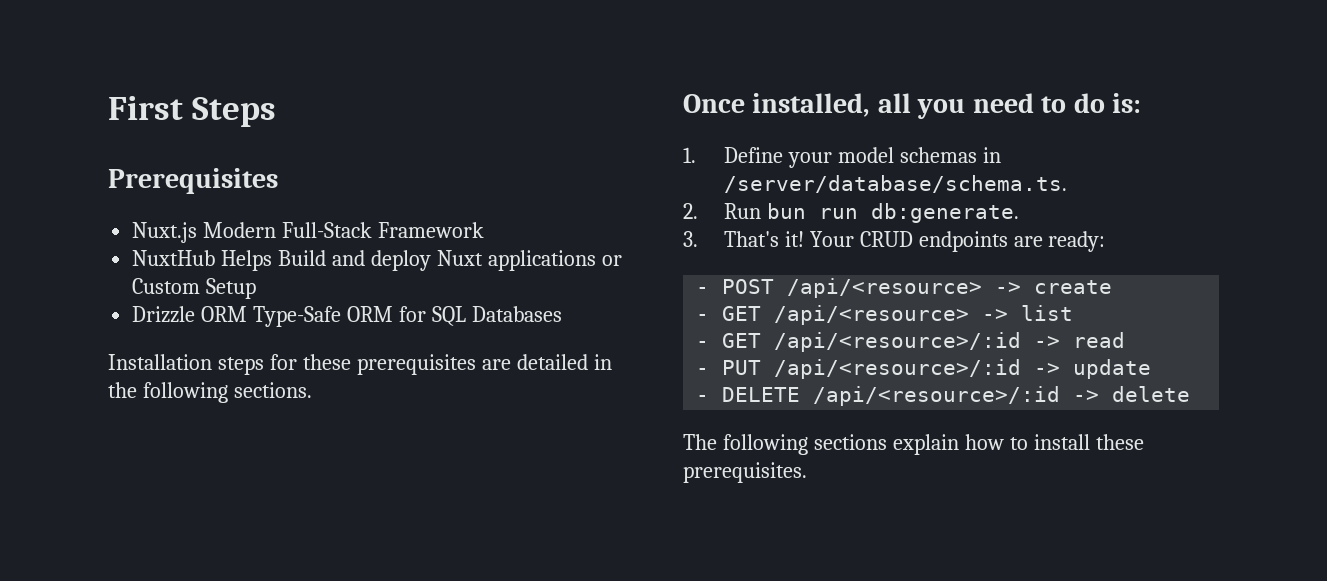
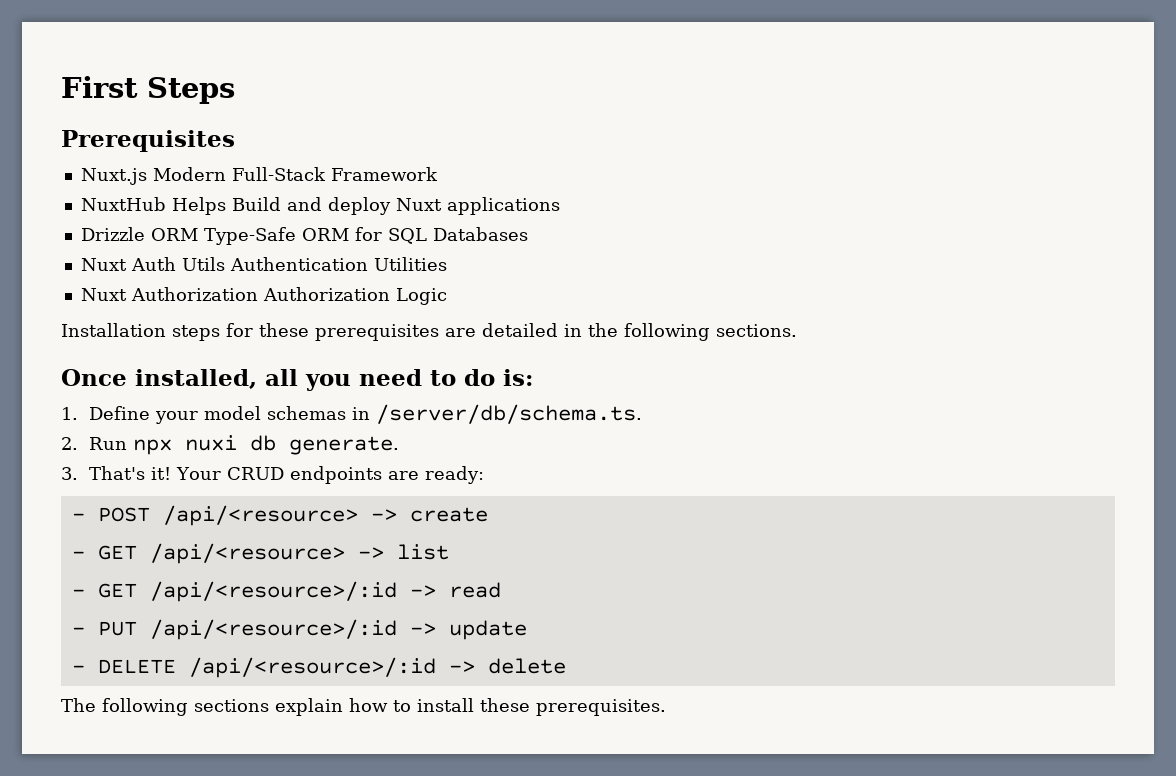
- NuxtHub Helps Build and deploy Nuxt applications or Custom Setup
+ NuxtHub Helps Build and deploy Nuxt applications
+ Nuxt Auth Utils Authentication Utilities
+ Nuxt Authorization Authorization Logic
- 1. Define your model schemas in /server/database/schema.ts.
+ 1. Define your model schemas in /server/db/schema.ts.
- 2. Run bun run db:generate.
+ 2. Run npx nuxi db generate.

